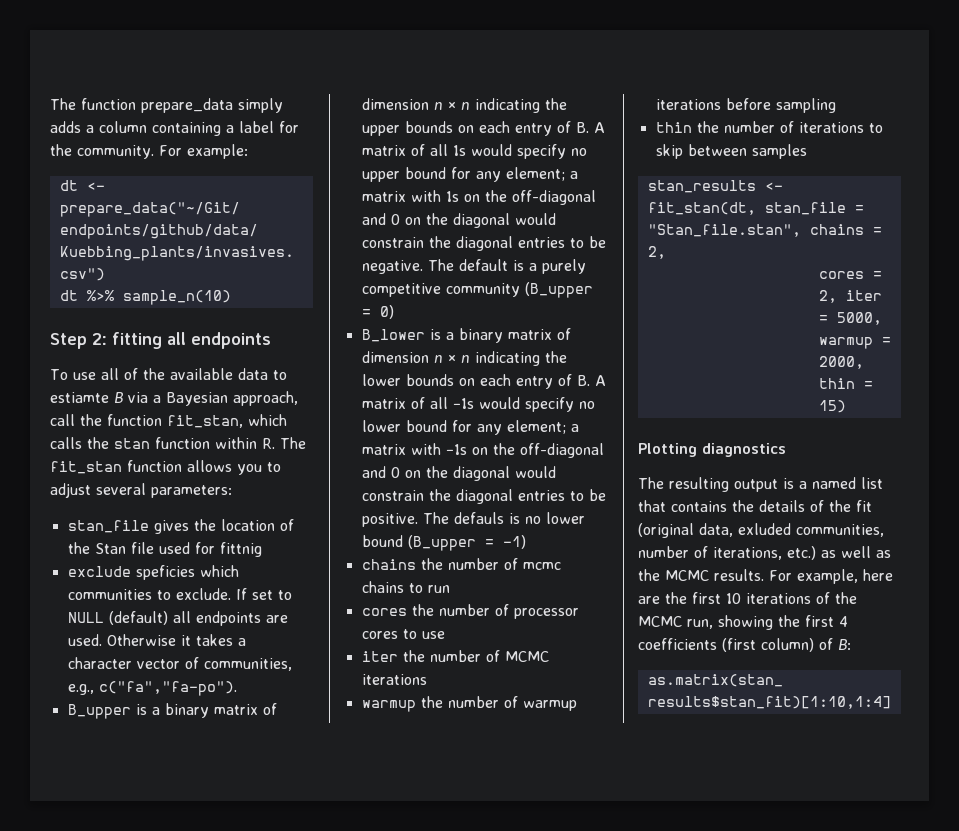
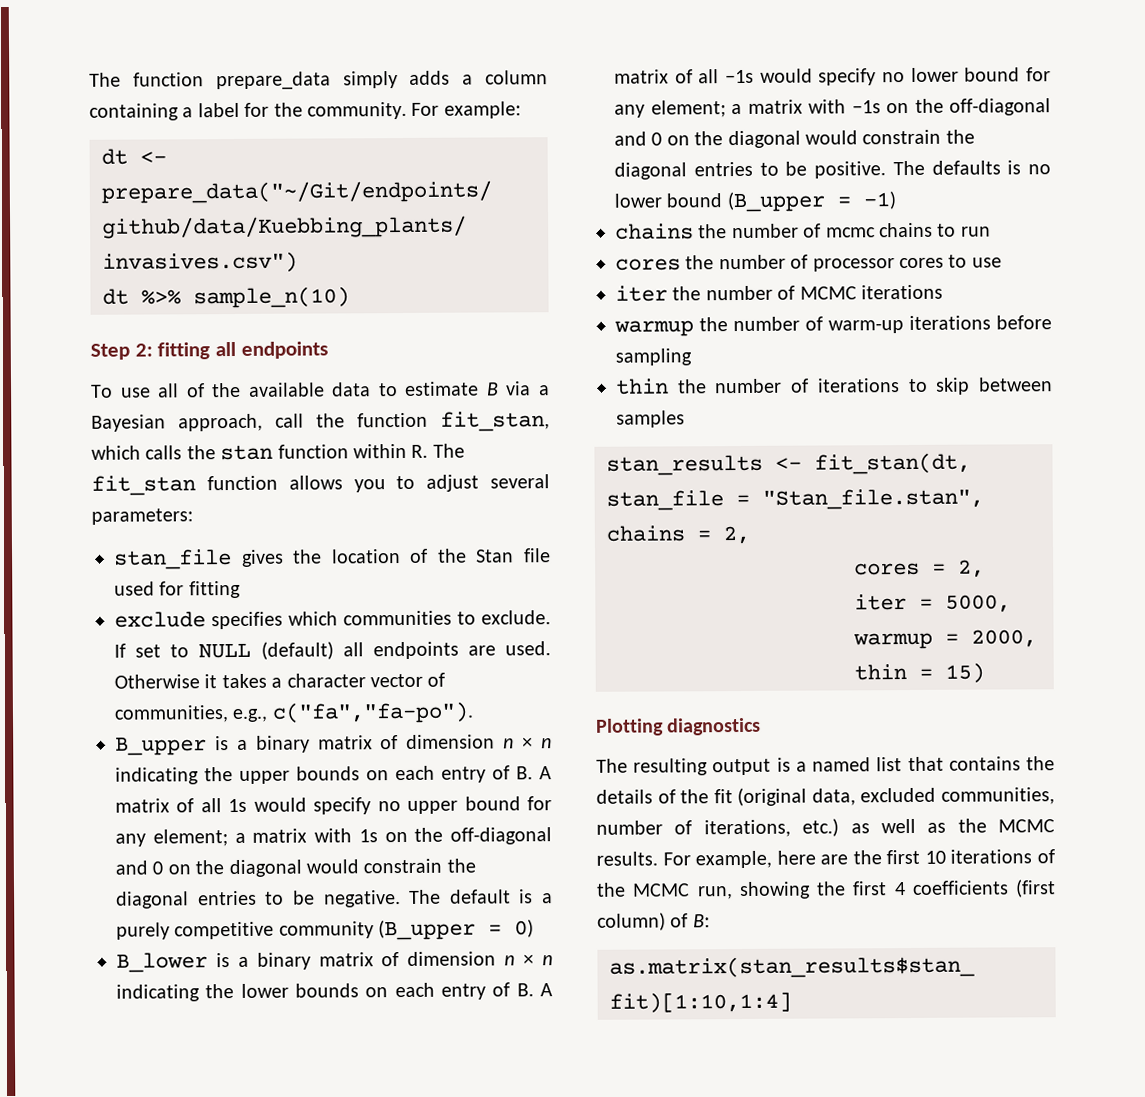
- To use all of the available data to estiamte B via a Bayesian approach, call the function fit_stan, which calls the stan function within R. The fit_stan function allows you to adjust several parameters:
+ To use all of the available data to estimate B via a Bayesian approach, call the function fit_stan, which calls the stan function within R. The fit_stan function allows you to adjust several parameters:
- stan_file gives the location of the Stan file used for fittnig
+ stan_file gives the location of the Stan file used for fitting
- exclude speficies which communities to exclude.
+ exclude specifies which communities to exclude.
- The defauls is no lower bound (B_upper = -1)
+ The defaults is no lower bound (B_upper = -1)
- warmup the number of warmup iterations before sampling
+ warmup the number of warm-up iterations before sampling
- The resulting output is a named list that contains the details of the fit (original data, exluded communities, number of iterations, etc.) as well as the MCMC results.
+ The resulting output is a named list that contains the details of the fit (original data, excluded communities, number of iterations, etc.) as well as the MCMC results.

